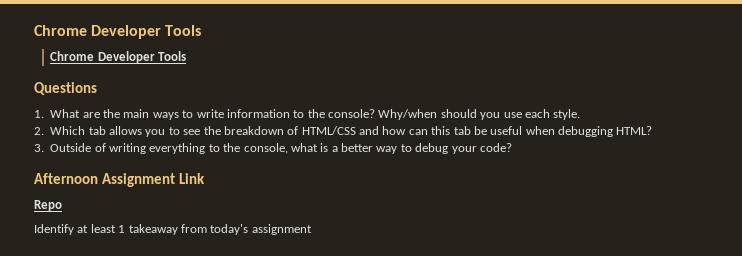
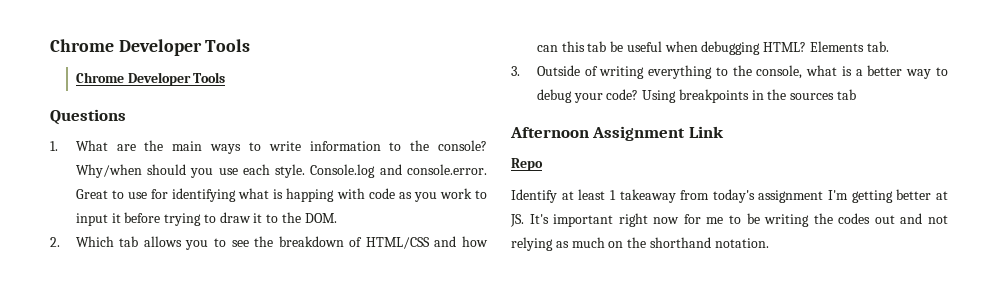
+ Console.log and console.error. Great to use for identifying what is happing with code as you work to input it before trying to draw it to the DOM.
+ Elements tab.
+ Using breakpoints in the sources tab
- Identify at least 1 takeaway from today's assignment
+ Identify at least 1 takeaway from today's assignment I'm getting better at JS. It's important right now for me to be writing the codes out and not relying as much on the shorthand notation.

